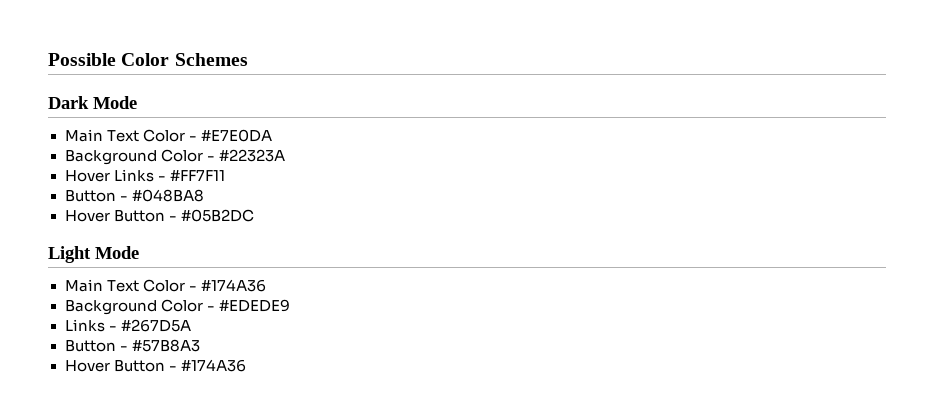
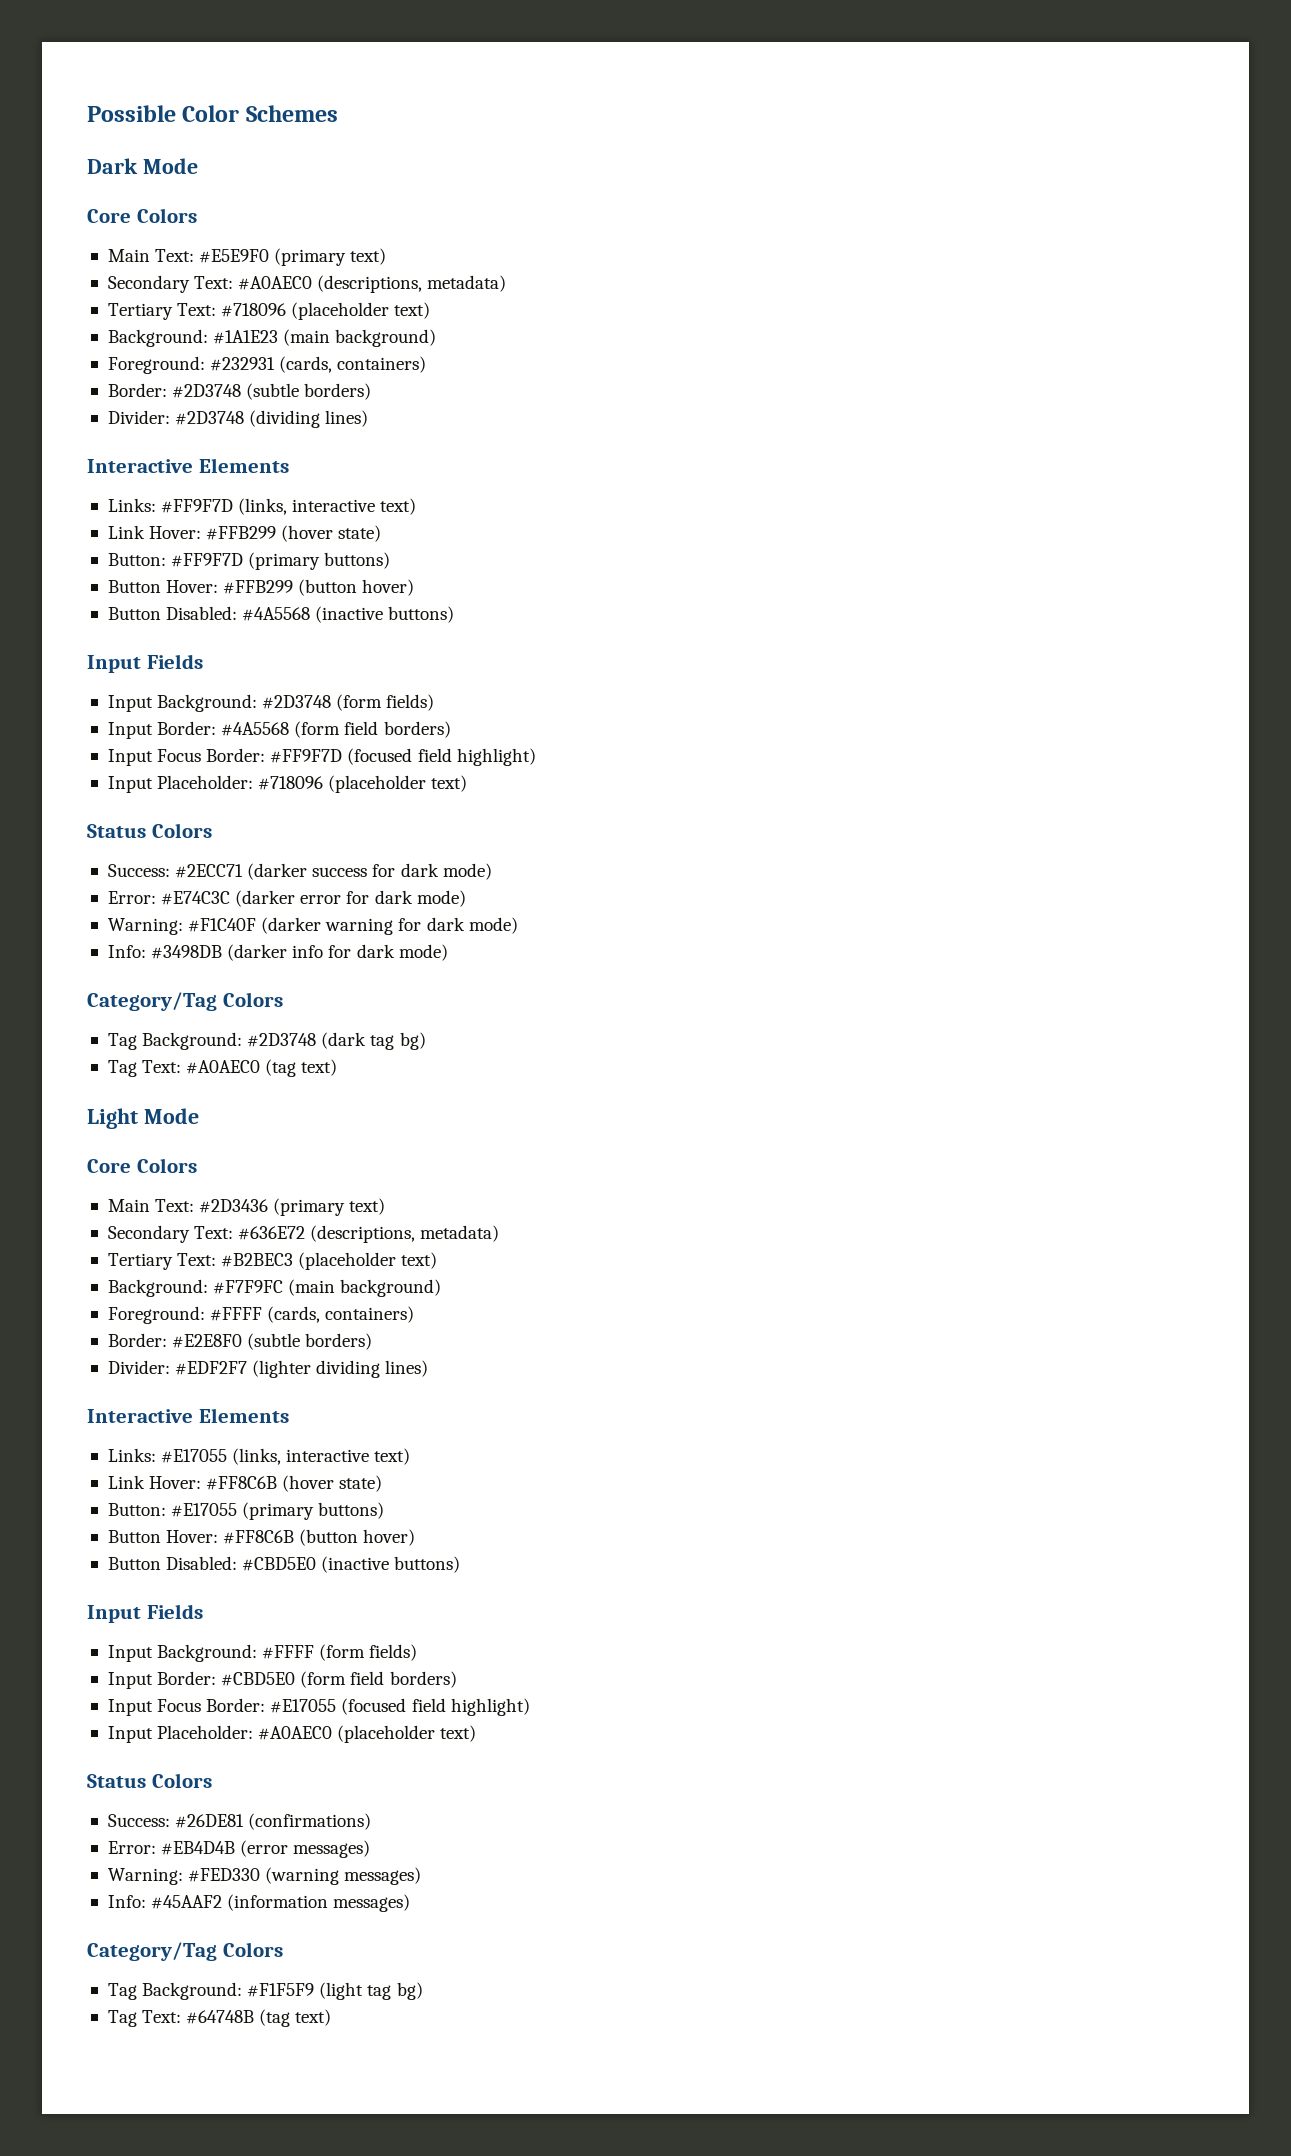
  Dark Mode
- Main Text Color - #E7E0DA
- Background Color - #22323A
- Hover Links - #FF7F11
- Button - #048BA8
- Hover Button - #05B2DC
+ Core Colors
+ Main Text: #E5E9F0 (primary text)
+ Secondary Text: #A0AEC0 (descriptions, metadata)
+ Tertiary Text: #718096 (placeholder text)
+ Background: #1A1E23 (main background)
+ Foreground: #232931 (cards, containers)
+ Border: #2D3748 (subtle borders)
+ Divider: #2D3748 (dividing lines)
+ Interactive Elements
+ Links: #FF9F7D (links, interactive text)
+ Link Hover: #FFB299 (hover state)
+ Button: #FF9F7D (primary buttons)
+ Button Hover: #FFB299 (button hover)
+ Button Disabled: #4A5568 (inactive buttons)
+ Input Fields
+ Input Background: #2D3748 (form fields)
+ Input Border: #4A5568 (form field borders)
+ Input Focus Border: #FF9F7D (focused field highlight)
+ Input Placeholder: #718096 (placeholder text)
+ Status Colors
+ Success: #2ECC71 (darker success for dark mode)
+ Error: #E74C3C (darker error for dark mode)
+ Warning: #F1C40F (darker warning for dark mode)
+ Info: #3498DB (darker info for dark mode)
+ Category/Tag Colors
+ Tag Background: #2D3748 (dark tag bg)
+ Tag Text: #A0AEC0 (tag text)
  Light Mode
- Main Text Color - #174A36
- Background Color - #EDEDE9
- Links - #267D5A
- Button - #57B8A3
- Hover Button - #174A36
+ Core Colors
+ Main Text: #2D3436 (primary text)
+ Secondary Text: #636E72 (descriptions, metadata)
+ Tertiary Text: #B2BEC3 (placeholder text)
+ Background: #F7F9FC (main background)
+ Foreground: #FFFF (cards, containers)
+ Border: #E2E8F0 (subtle borders)
+ Divider: #EDF2F7 (lighter dividing lines)
+ Interactive Elements
+ Links: #E17055 (links, interactive text)
+ Link Hover: #FF8C6B (hover state)
+ Button: #E17055 (primary buttons)
+ Button Hover: #FF8C6B (button hover)
+ Button Disabled: #CBD5E0 (inactive buttons)
+ Input Fields
+ Input Background: #FFFF (form fields)
+ Input Border: #CBD5E0 (form field borders)
+ Input Focus Border: #E17055 (focused field highlight)
+ Input Placeholder: #A0AEC0 (placeholder text)
+ Status Colors
+ Success: #26DE81 (confirmations)
+ Error: #EB4D4B (error messages)
+ Warning: #FED330 (warning messages)
+ Info: #45AAF2 (information messages)
+ Category/Tag Colors
+ Tag Background: #F1F5F9 (light tag bg)
+ Tag Text: #64748B (tag text)

